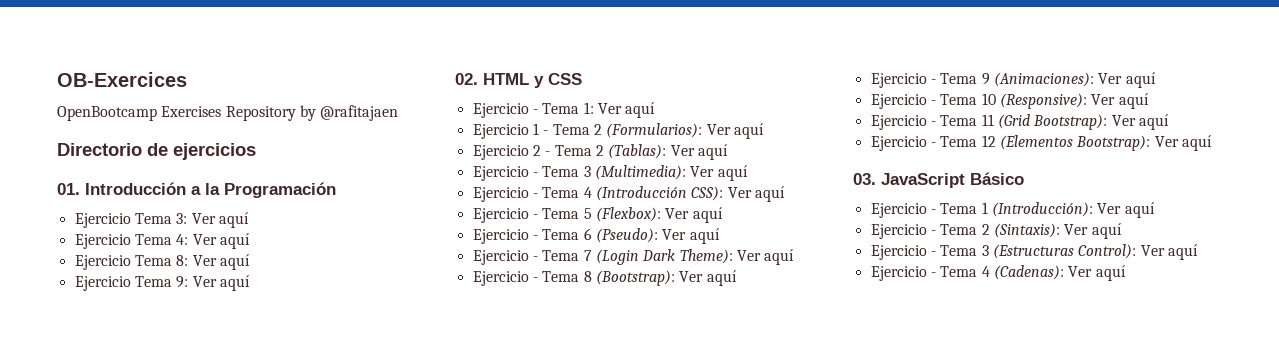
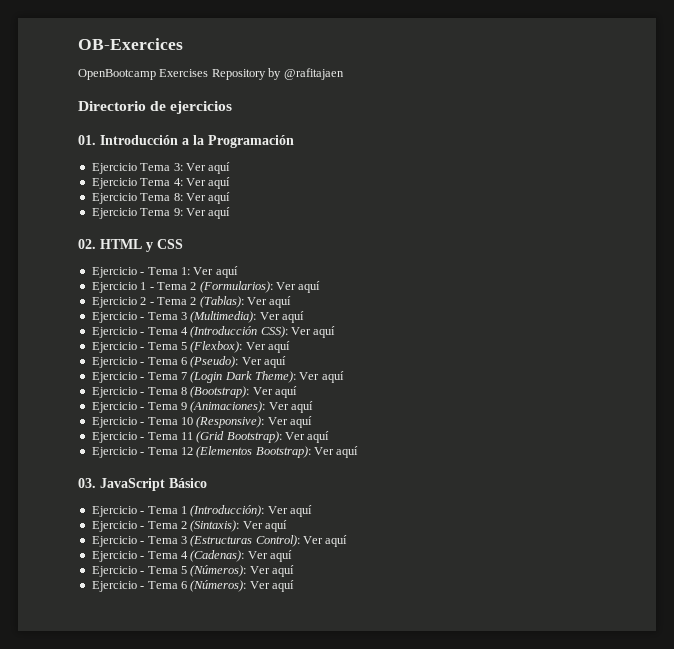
+ Ejercicio - Tema 5 (Números): Ver aquí
+ Ejercicio - Tema 6 (Números): Ver aquí

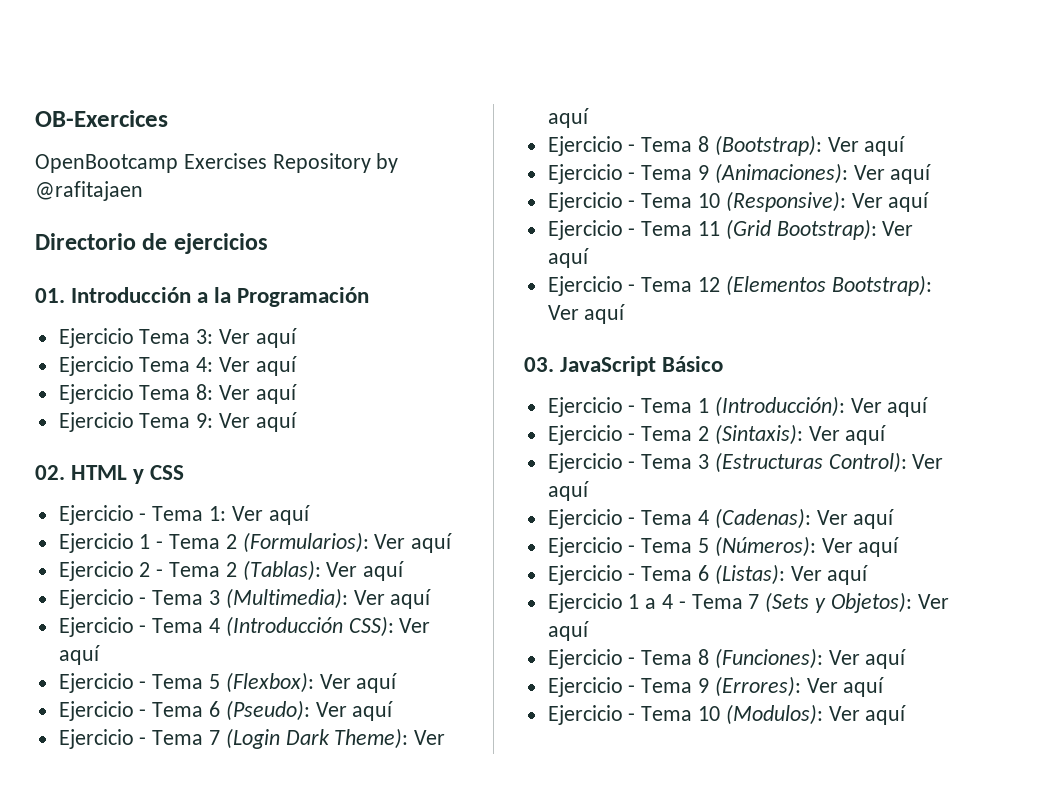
- Ejercicio - Tema 6 (Números): Ver aquí
+ Ejercicio - Tema 6 (Listas): Ver aquí
+ Ejercicio 1 a 4 - Tema 7 (Sets y Objetos): Ver aquí
+ Ejercicio - Tema 8 (Funciones): Ver aquí
+ Ejercicio - Tema 9 (Errores): Ver aquí
+ Ejercicio - Tema 10 (Modulos): Ver aquí

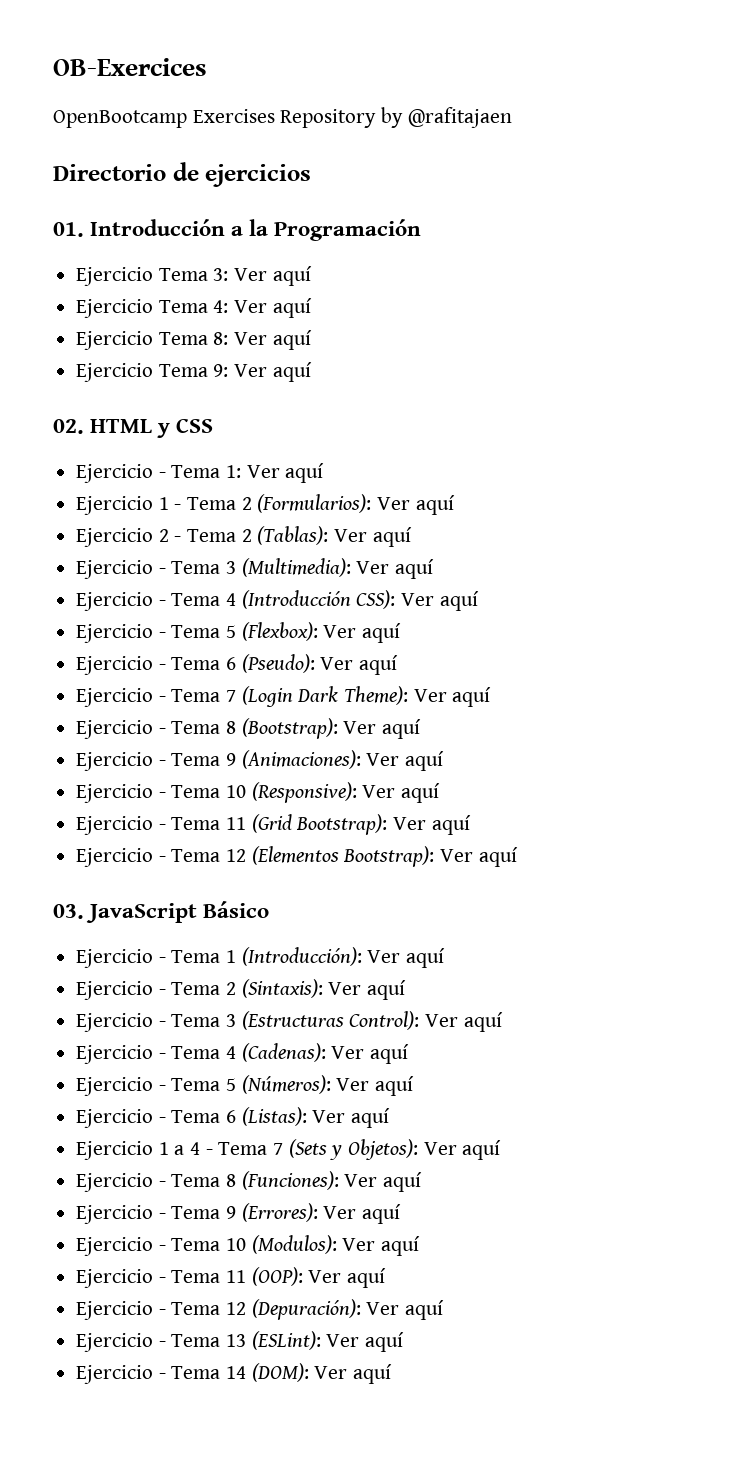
+ Ejercicio - Tema 11 (OOP): Ver aquí
+ Ejercicio - Tema 12 (Depuración): Ver aquí
+ Ejercicio - Tema 13 (ESLint): Ver aquí
+ Ejercicio - Tema 14 (DOM): Ver aquí

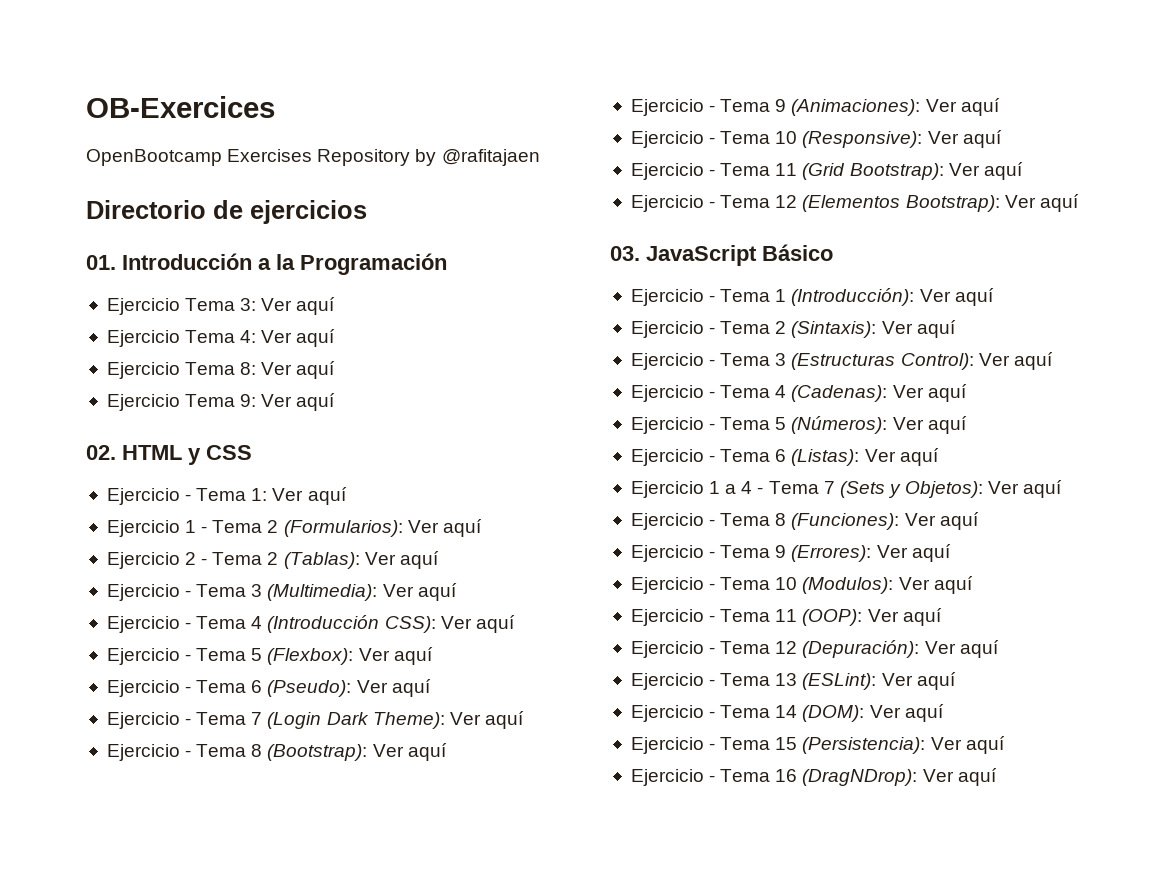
+ Ejercicio - Tema 15 (Persistencia): Ver aquí
+ Ejercicio - Tema 16 (DragNDrop): Ver aquí

